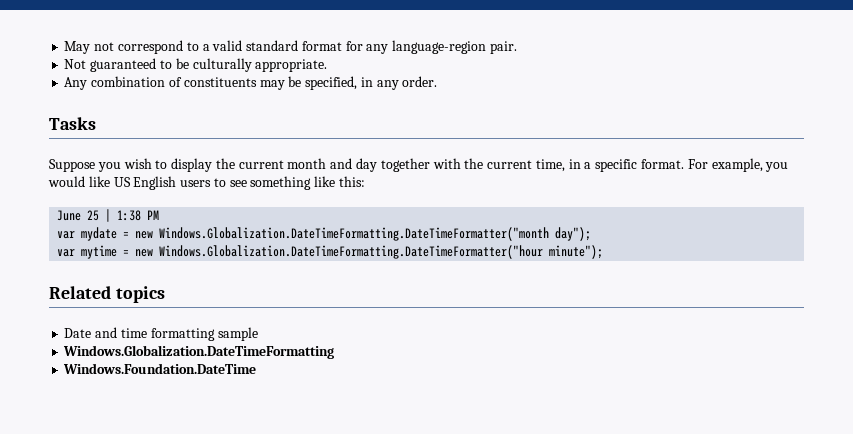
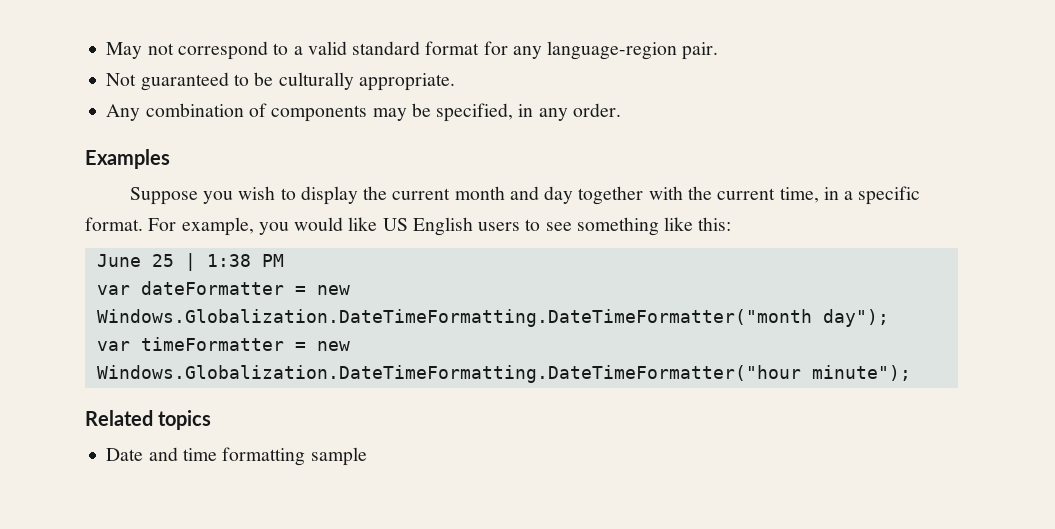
- Any combination of constituents may be specified, in any order.
+ Any combination of components may be specified, in any order.
- Tasks
+ Examples
- var mydate = new Windows.Globalization.DateTimeFormatting.DateTimeFormatter("month day");
+ var dateFormatter = new Windows.Globalization.DateTimeFormatting.DateTimeFormatter("month day");
- var mytime = new Windows.Globalization.DateTimeFormatting.DateTimeFormatter("hour minute");
+ var timeFormatter = new Windows.Globalization.DateTimeFormatting.DateTimeFormatter("hour minute");
- Windows.Globalization.DateTimeFormatting
- Windows.Foundation.DateTime

